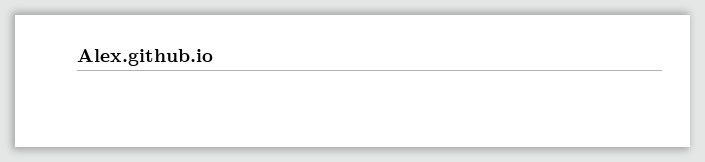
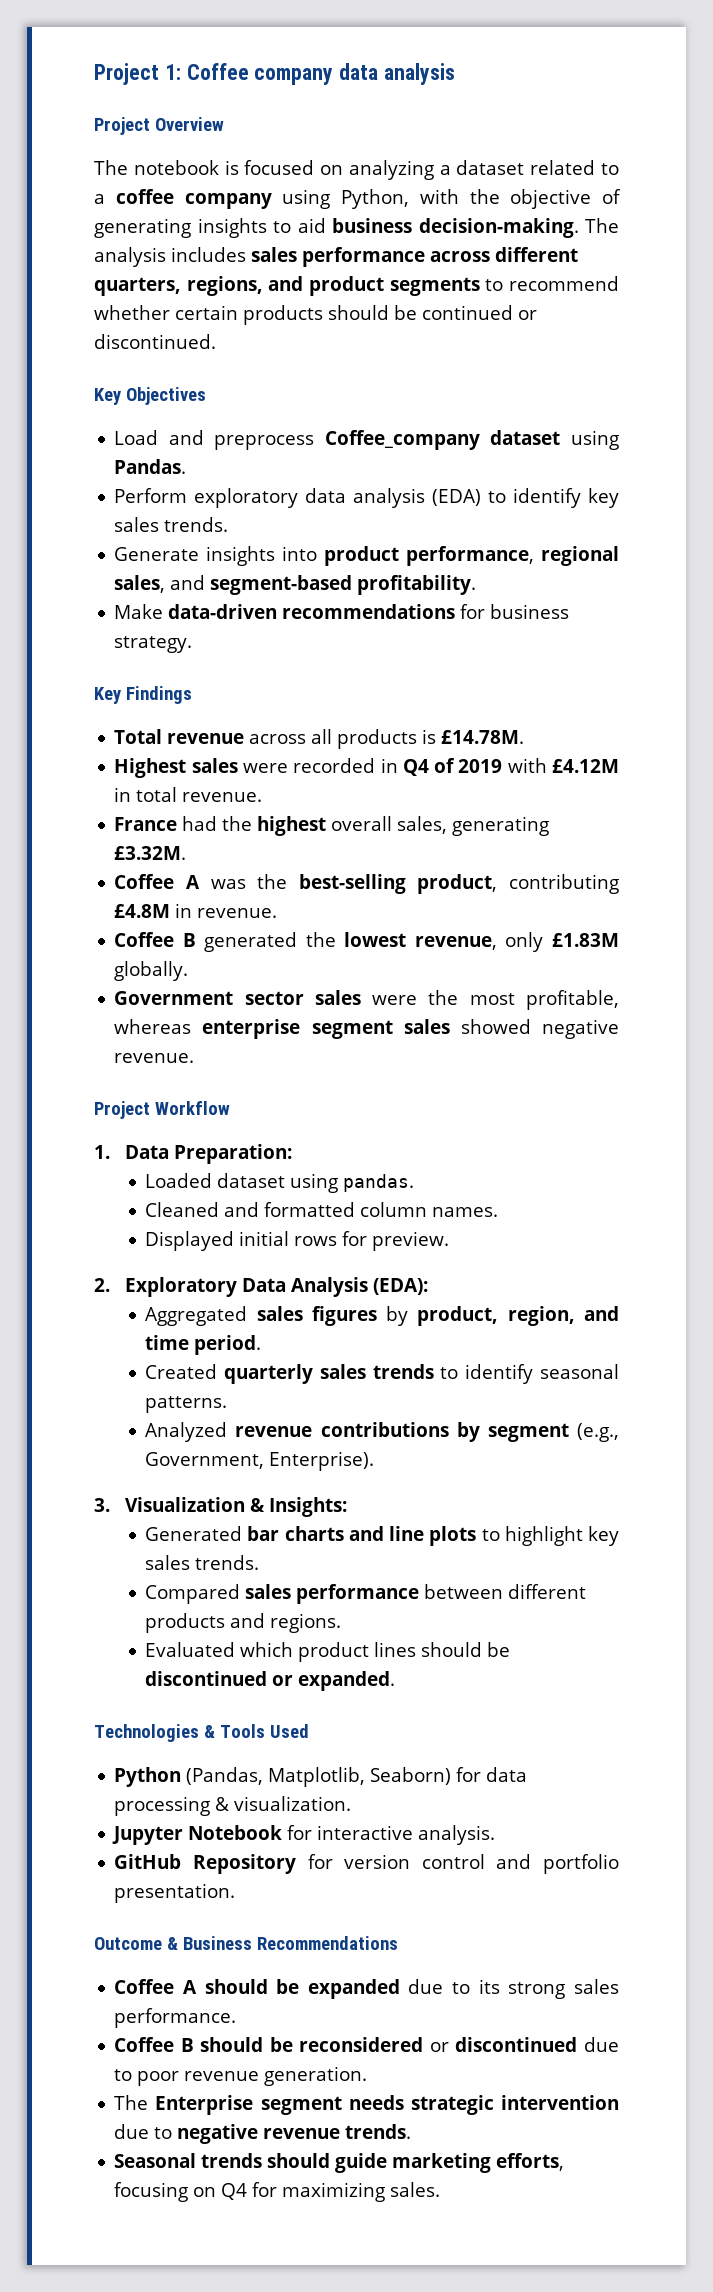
- Alex.github.io
+ Project 1: Coffee company data analysis
+ Project Overview
+ The notebook is focused on analyzing a dataset related to a coffee company using Python, with the objective of generating insights to aid business decision-making. The analysis includes sales performance across different quarters, regions, and product segments to recommend whether certain products should be continued or discontinued.
+ Key Objectives
+ Load and preprocess Coffee_company dataset using Pandas.
+ Perform exploratory data analysis (EDA) to identify key sales trends.
+ Generate insights into product performance, regional sales, and segment-based profitability.
+ Make data-driven recommendations for business strategy.
+ Key Findings
+ Total revenue across all products is £14.78M.
+ Highest sales were recorded in Q4 of 2019 with £4.12M in total revenue.
+ France had the highest overall sales, generating £3.32M.
+ Coffee A was the best-selling product, contributing £4.8M in revenue.
+ Coffee B generated the lowest revenue, only £1.83M globally.
+ Government sector sales were the most profitable, whereas enterprise segment sales showed negative revenue.
+ Project Workflow
+ 1. Data Preparation:
+ Loaded dataset using pandas.
+ Cleaned and formatted column names.
+ Displayed initial rows for preview.
+ 2. Exploratory Data Analysis (EDA):
+ Aggregated sales figures by product, region, and time period.
+ Created quarterly sales trends to identify seasonal patterns.
+ Analyzed revenue contributions by segment (e.g., Government, Enterprise).
+ 3. Visualization & Insights:
+ Generated bar charts and line plots to highlight key sales trends.
+ Compared sales performance between different products and regions.
+ Evaluated which product lines should be discontinued or expanded.
+ Technologies & Tools Used
+ Python (Pandas, Matplotlib, Seaborn) for data processing & visualization.
+ Jupyter Notebook for interactive analysis.
+ GitHub Repository for version control and portfolio presentation.
+ Outcome & Business Recommendations
+ Coffee A should be expanded due to its strong sales performance.
+ Coffee B should be reconsidered or discontinued due to poor revenue generation.
+ The Enterprise segment needs strategic intervention due to negative revenue trends.
+ Seasonal trends should guide marketing efforts, focusing on Q4 for maximizing sales.

